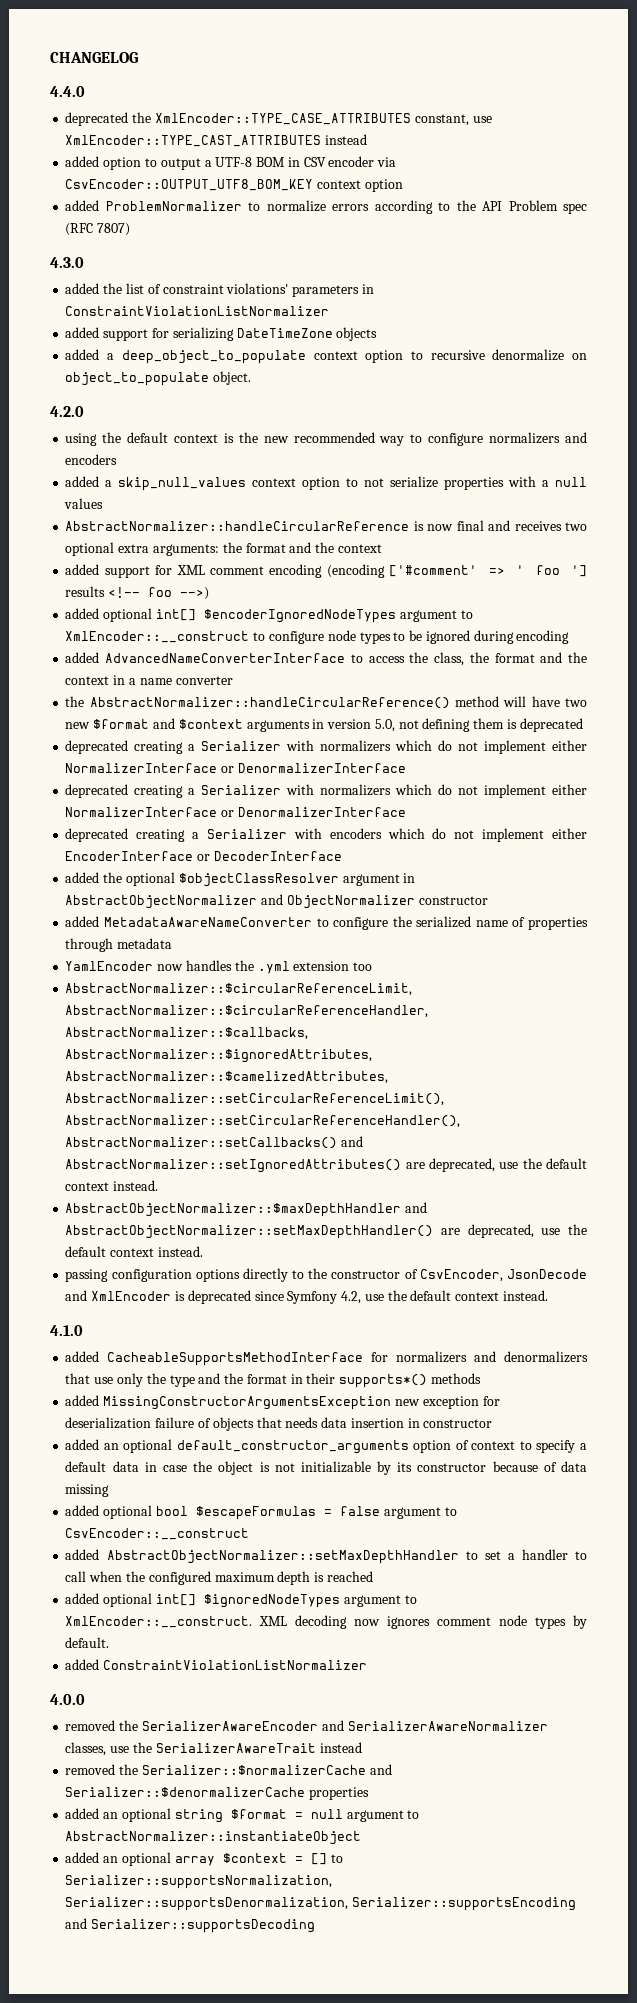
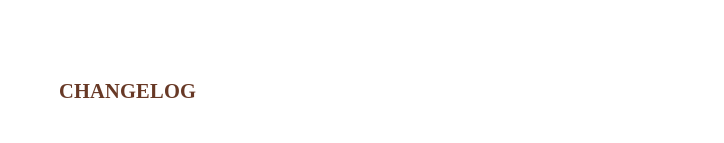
- 4.4.0
- deprecated the XmlEncoder::TYPE_CASE_ATTRIBUTES constant, use XmlEncoder::TYPE_CAST_ATTRIBUTES instead
- added option to output a UTF-8 BOM in CSV encoder via CsvEncoder::OUTPUT_UTF8_BOM_KEY context option
- added ProblemNormalizer to normalize errors according to the API Problem spec (RFC 7807)
- 4.3.0
- added the list of constraint violations' parameters in ConstraintViolationListNormalizer
- added support for serializing DateTimeZone objects
- added a deep_object_to_populate context option to recursive denormalize on object_to_populate object.
- 4.2.0
- using the default context is the new recommended way to configure normalizers and encoders
- added a skip_null_values context option to not serialize properties with a null values
- AbstractNormalizer::handleCircularReference is now final and receives two optional extra arguments: the format and the context
- added support for XML comment encoding (encoding ['#comment' => ' foo '] results <!-- foo -->)
- added optional int[] $encoderIgnoredNodeTypes argument to XmlEncoder::__construct to configure node types to be ignored during encoding
- added AdvancedNameConverterInterface to access the class, the format and the context in a name converter
- the AbstractNormalizer::handleCircularReference() method will have two new $format and $context arguments in version 5.0, not defining them is deprecated
- deprecated creating a Serializer with normalizers which do not implement either NormalizerInterface or DenormalizerInterface
- deprecated creating a Serializer with normalizers which do not implement either NormalizerInterface or DenormalizerInterface
- deprecated creating a Serializer with encoders which do not implement either EncoderInterface or DecoderInterface
- added the optional $objectClassResolver argument in AbstractObjectNormalizer and ObjectNormalizer constructor
- added MetadataAwareNameConverter to configure the serialized name of properties through metadata
- YamlEncoder now handles the .yml extension too
- AbstractNormalizer::$circularReferenceLimit, AbstractNormalizer::$circularReferenceHandler, AbstractNormalizer::$callbacks, AbstractNormalizer::$ignoredAttributes, AbstractNormalizer::$camelizedAttributes, AbstractNormalizer::setCircularReferenceLimit(), AbstractNormalizer::setCircularReferenceHandler(), AbstractNormalizer::setCallbacks() and AbstractNormalizer::setIgnoredAttributes() are deprecated, use the default context instead.
- AbstractObjectNormalizer::$maxDepthHandler and AbstractObjectNormalizer::setMaxDepthHandler() are deprecated, use the default context instead.
- passing configuration options directly to the constructor of CsvEncoder, JsonDecode and XmlEncoder is deprecated since Symfony 4.2, use the default context instead.
- 4.1.0
- added CacheableSupportsMethodInterface for normalizers and denormalizers that use only the type and the format in their supports*() methods
- added MissingConstructorArgumentsException new exception for deserialization failure of objects that needs data insertion in constructor
- added an optional default_constructor_arguments option of context to specify a default data in case the object is not initializable by its constructor because of data missing
- added optional bool $escapeFormulas = false argument to CsvEncoder::__construct
- added AbstractObjectNormalizer::setMaxDepthHandler to set a handler to call when the configured maximum depth is reached
- added optional int[] $ignoredNodeTypes argument to XmlEncoder::__construct. XML decoding now ignores comment node types by default.
- added ConstraintViolationListNormalizer
- 4.0.0
- removed the SerializerAwareEncoder and SerializerAwareNormalizer classes, use the SerializerAwareTrait instead
- removed the Serializer::$normalizerCache and Serializer::$denormalizerCache properties
- added an optional string $format = null argument to AbstractNormalizer::instantiateObject
- added an optional array $context = [] to Serializer::supportsNormalization, Serializer::supportsDenormalization, Serializer::supportsEncoding and Serializer::supportsDecoding

